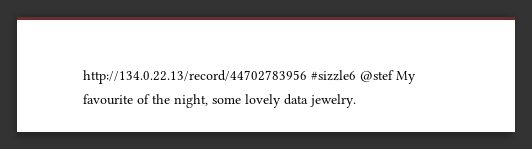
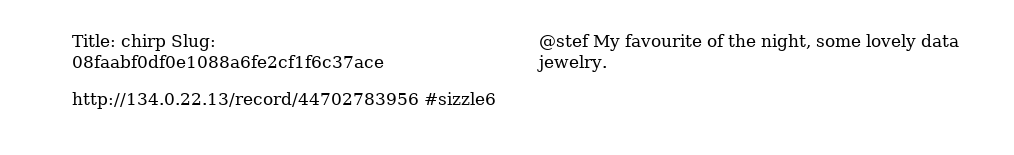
+ Title: chirp Slug: 08faabf0df0e1088a6fe2cf1f6c37ace

